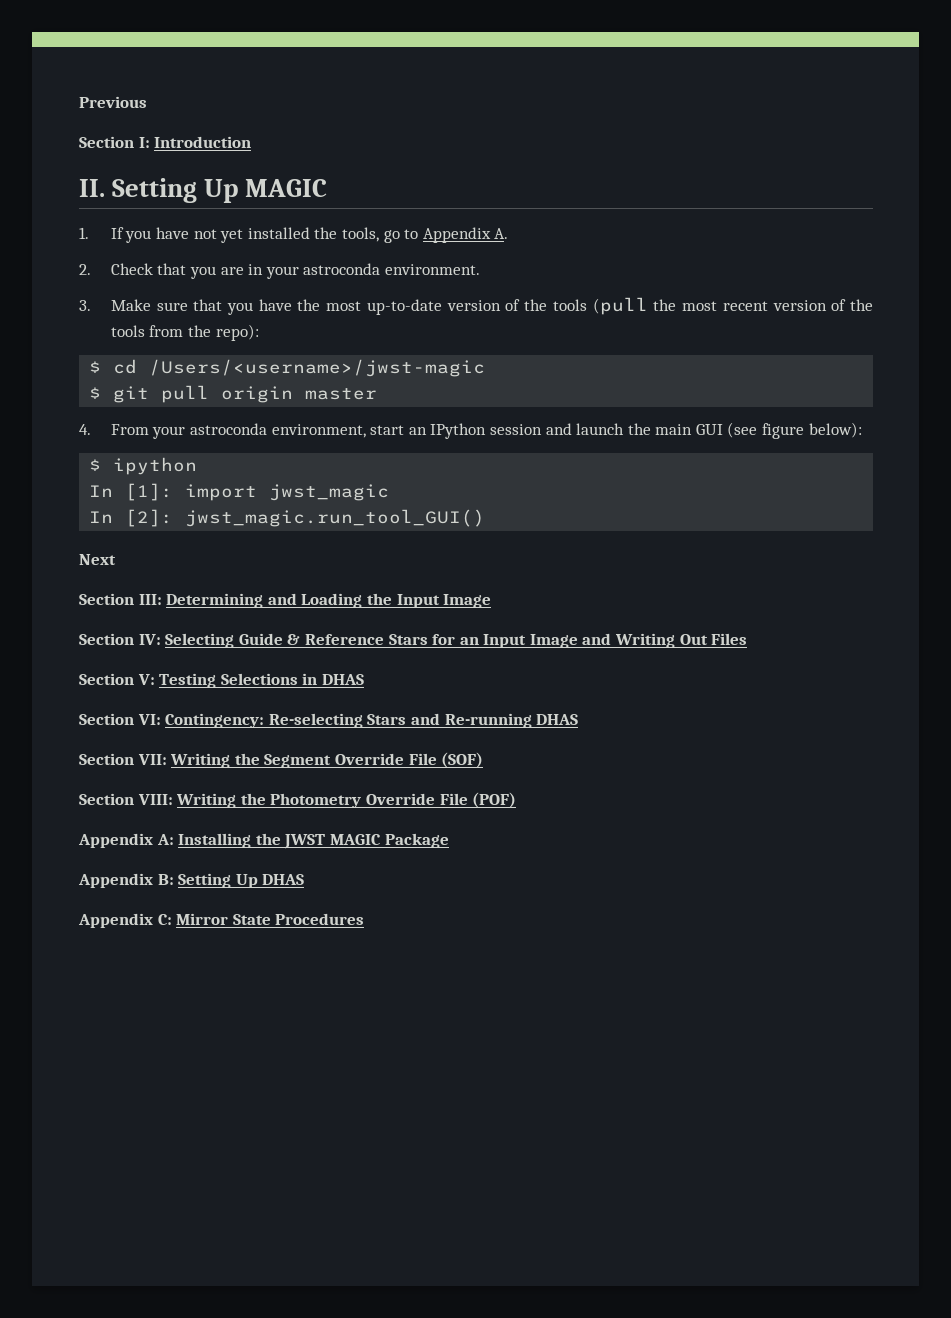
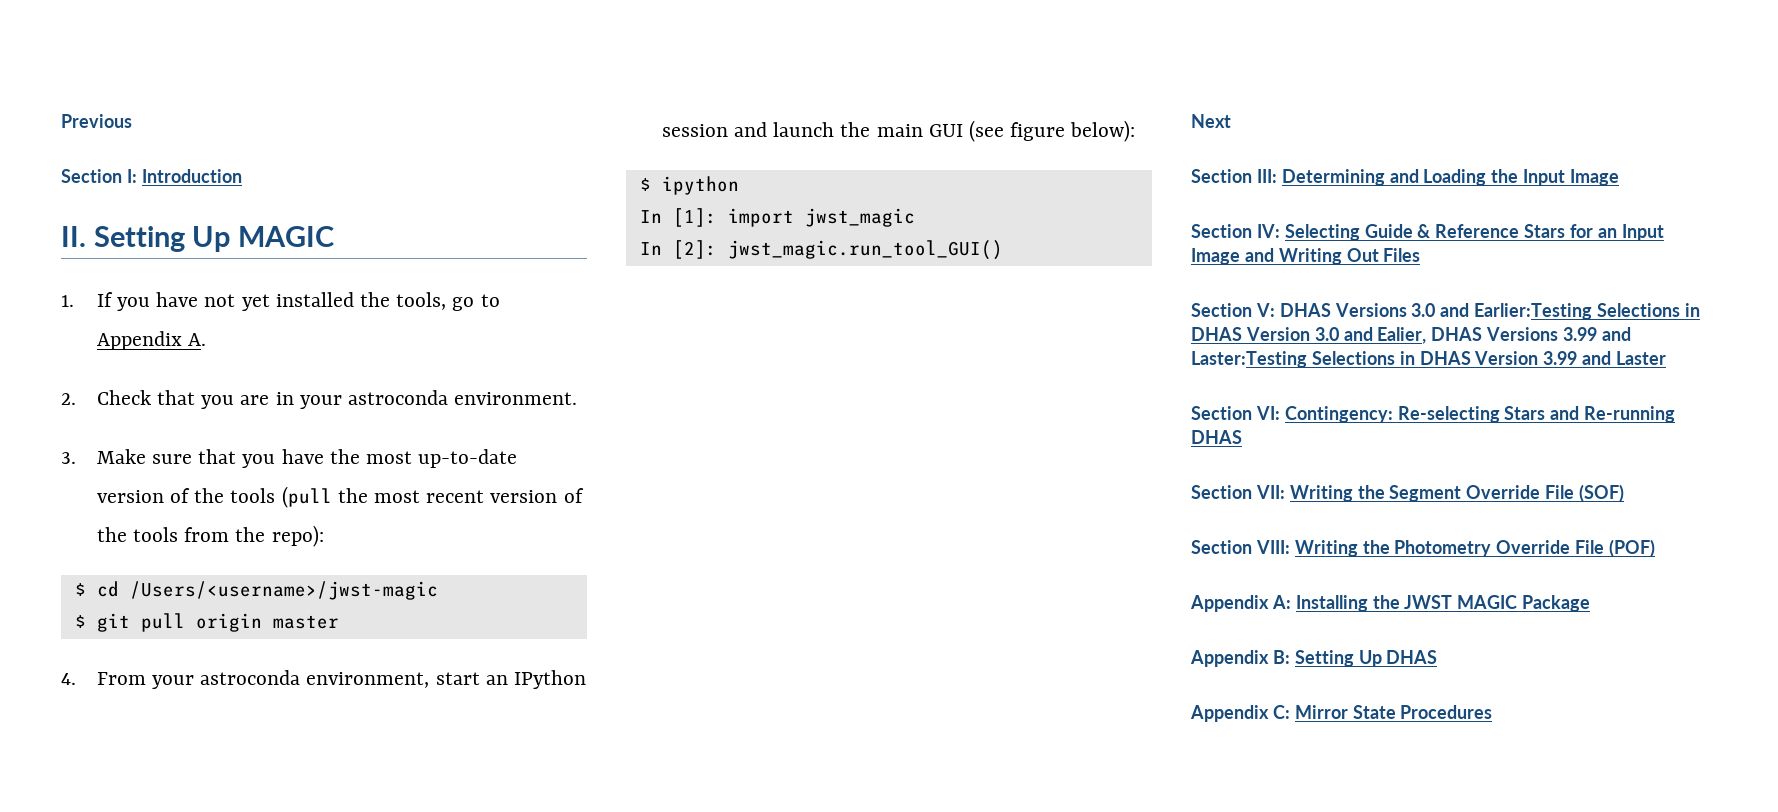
- Section V: Testing Selections in DHAS
+ Section V: DHAS Versions 3.0 and Earlier:Testing Selections in DHAS Version 3.0 and Ealier, DHAS Versions 3.99 and Laster:Testing Selections in DHAS Version 3.99 and Laster

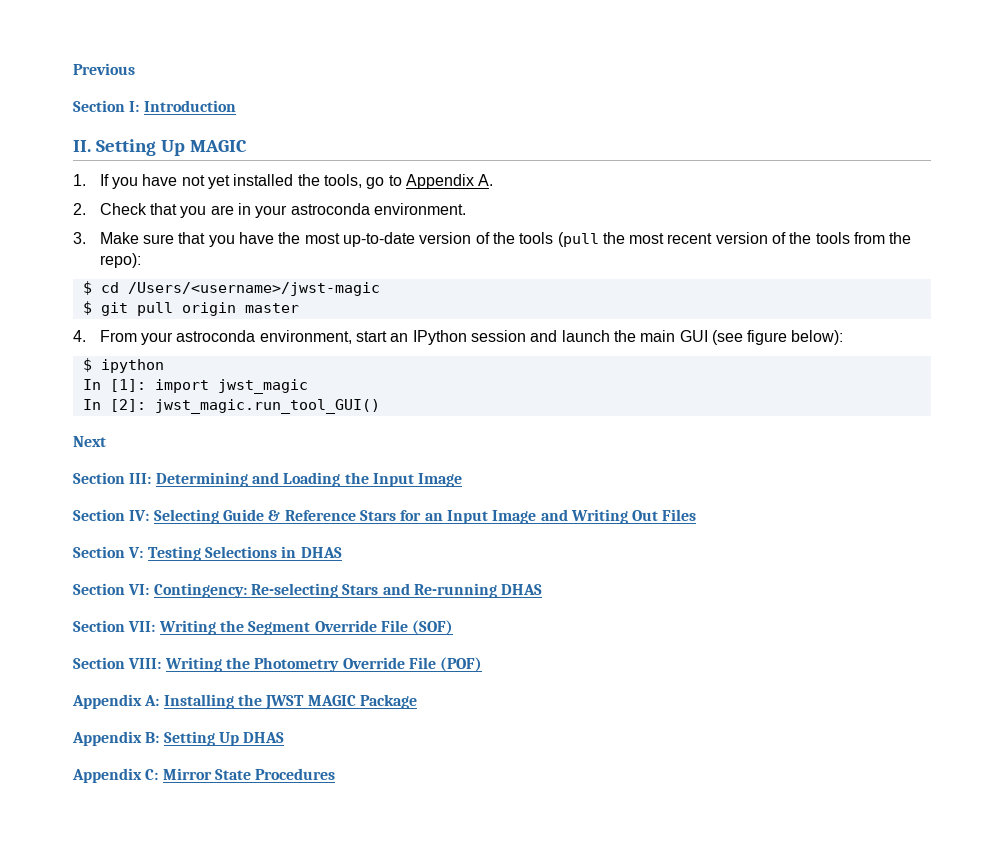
- Section V: DHAS Versions 3.0 and Earlier:Testing Selections in DHAS Version 3.0 and Ealier, DHAS Versions 3.99 and Laster:Testing Selections in DHAS Version 3.99 and Laster
+ Section V: Testing Selections in DHAS

